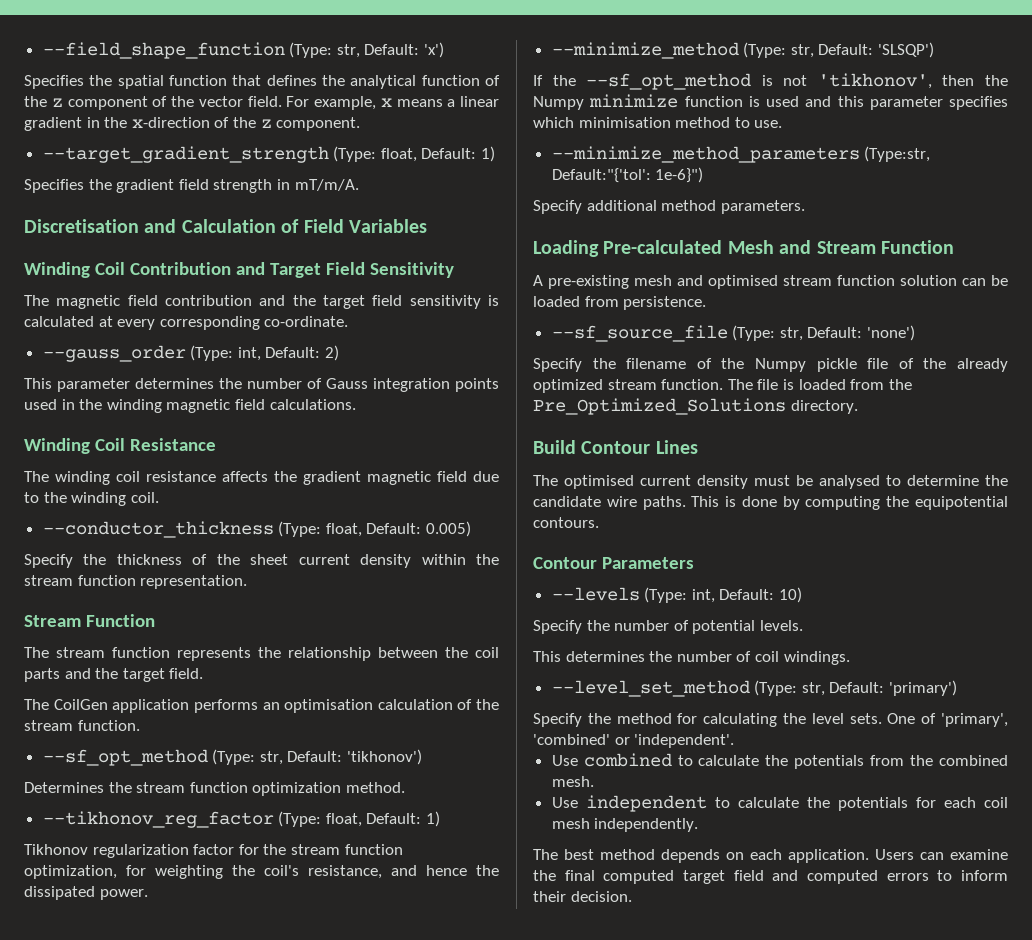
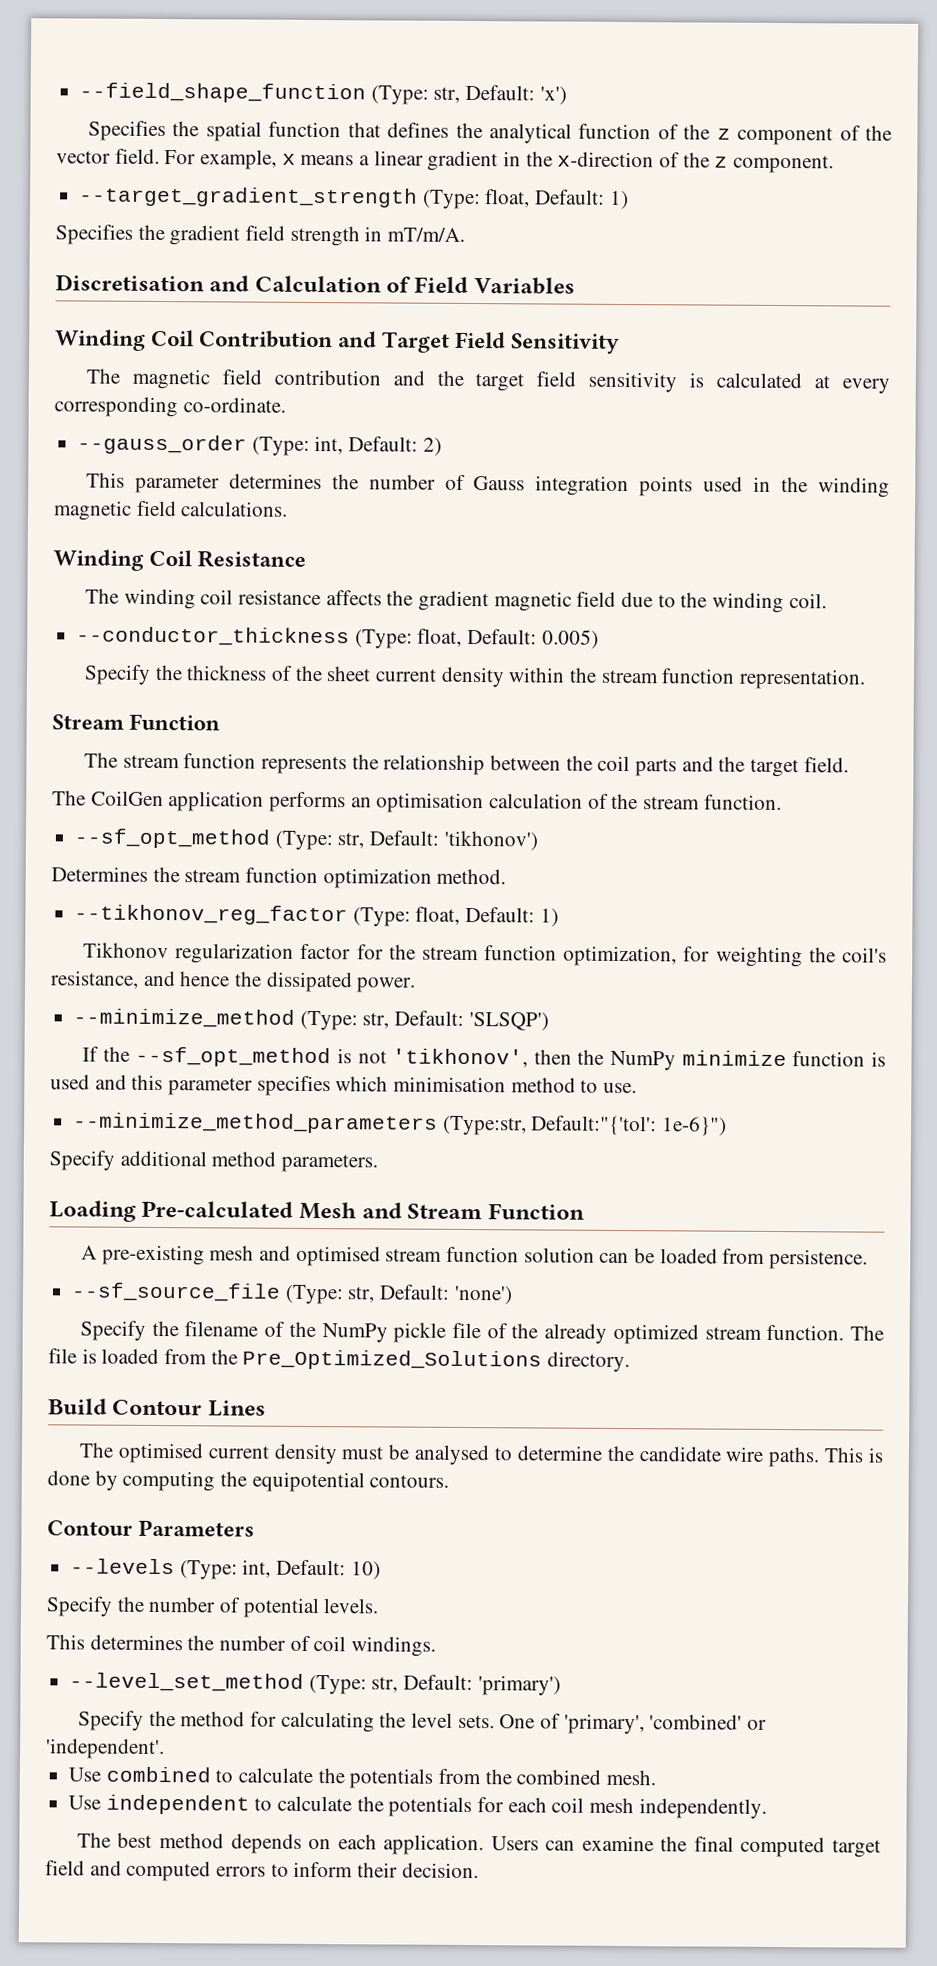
- If the --sf_opt_method is not 'tikhonov', then the Numpy minimize function is used and this parameter specifies which minimisation method to use.
+ If the --sf_opt_method is not 'tikhonov', then the NumPy minimize function is used and this parameter specifies which minimisation method to use.
- Specify the filename of the Numpy pickle file of the already optimized stream function.
+ Specify the filename of the NumPy pickle file of the already optimized stream function.

